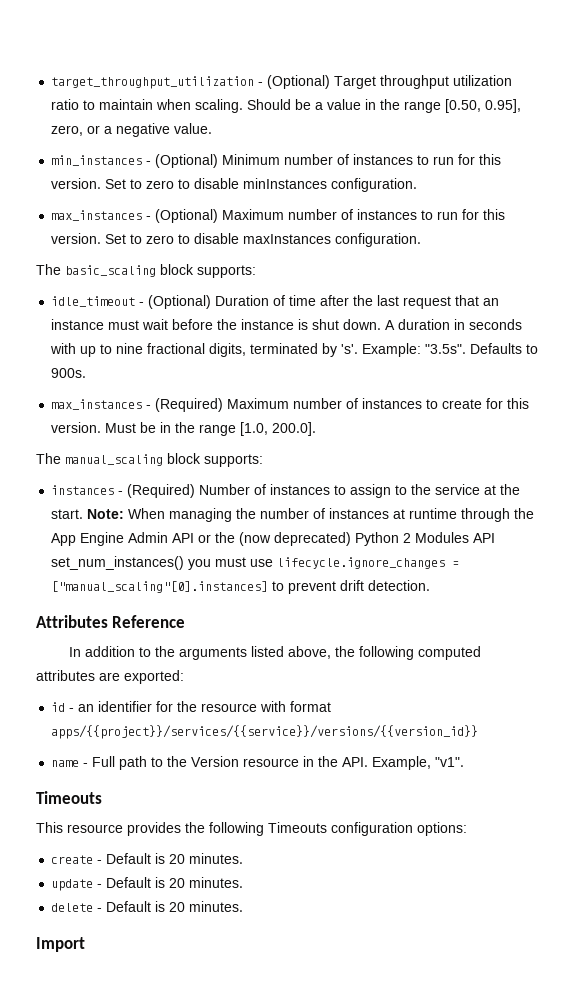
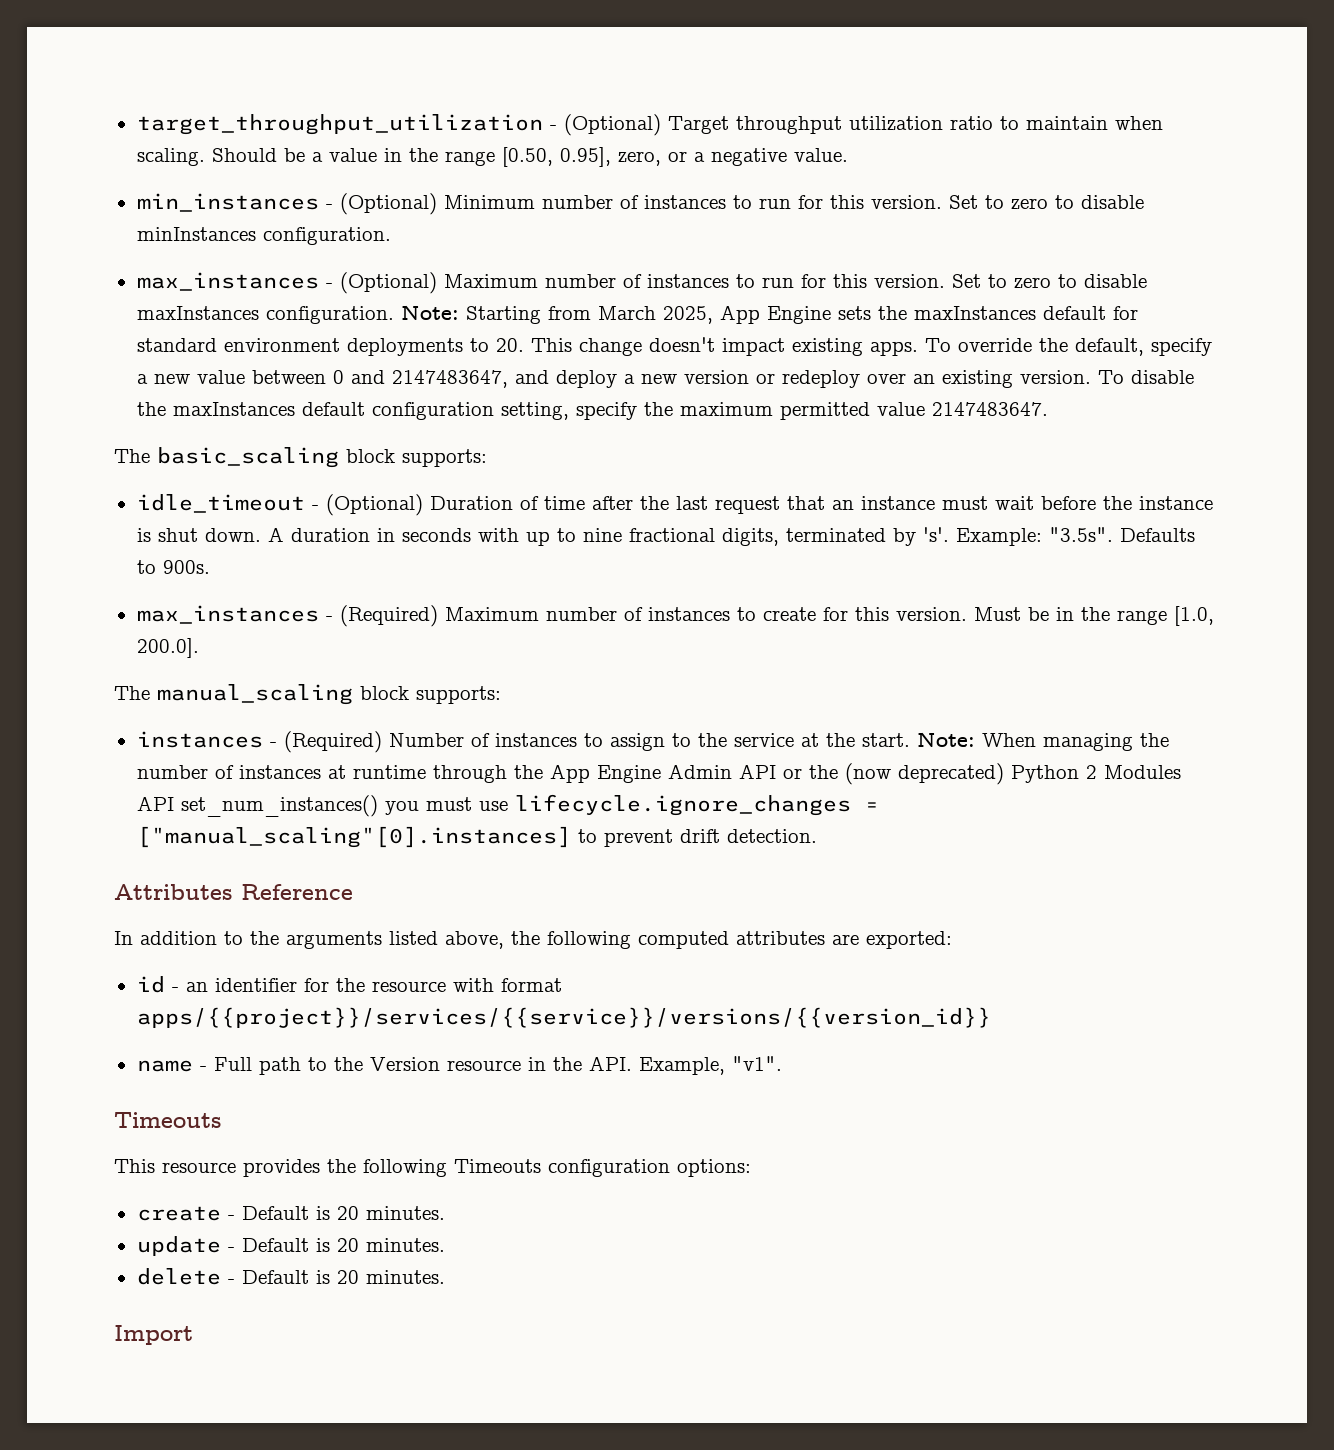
+ Note: Starting from March 2025, App Engine sets the maxInstances default for standard environment deployments to 20. This change doesn't impact existing apps. To override the default, specify a new value between 0 and 2147483647, and deploy a new version or redeploy over an existing version. To disable the maxInstances default configuration setting, specify the maximum permitted value 2147483647.

